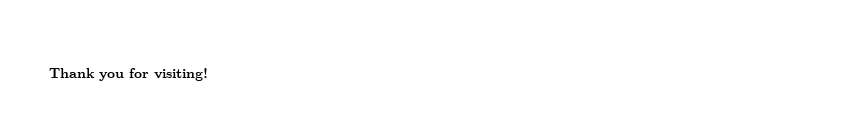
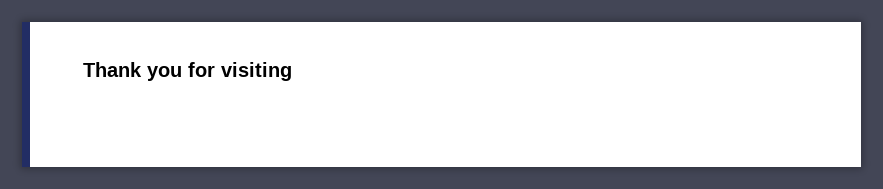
- Thank you for visiting!
+ Thank you for visiting

